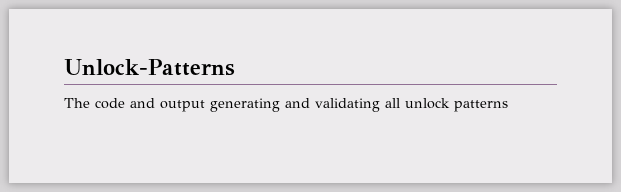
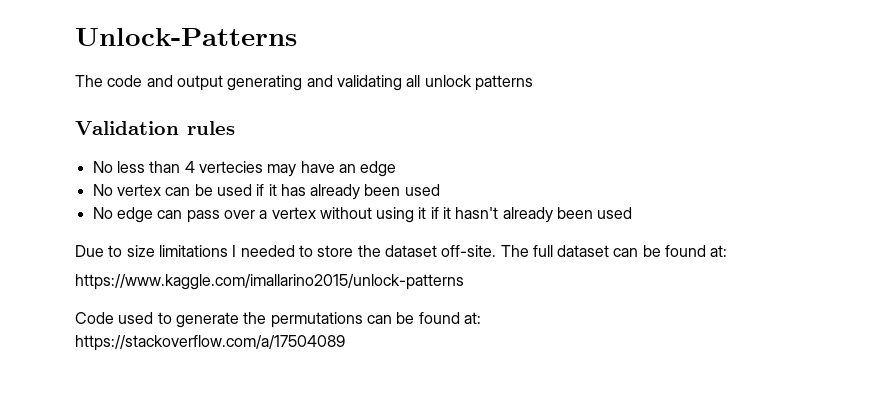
+ Validation rules
+ No less than 4 vertecies may have an edge
+ No vertex can be used if it has already been used
+ No edge can pass over a vertex without using it if it hasn't already been used
+ Due to size limitations I needed to store the dataset off-site. The full dataset can be found at:
+ https://www.kaggle.com/imallarino2015/unlock-patterns
+ Code used to generate the permutations can be found at:
+ https://stackoverflow.com/a/17504089

